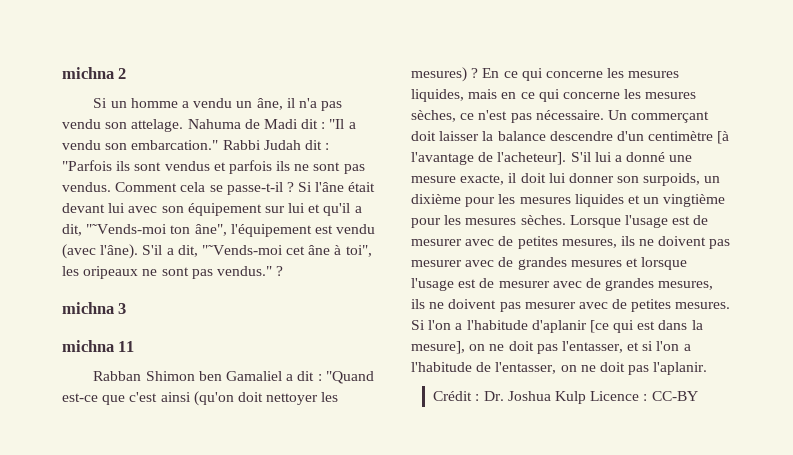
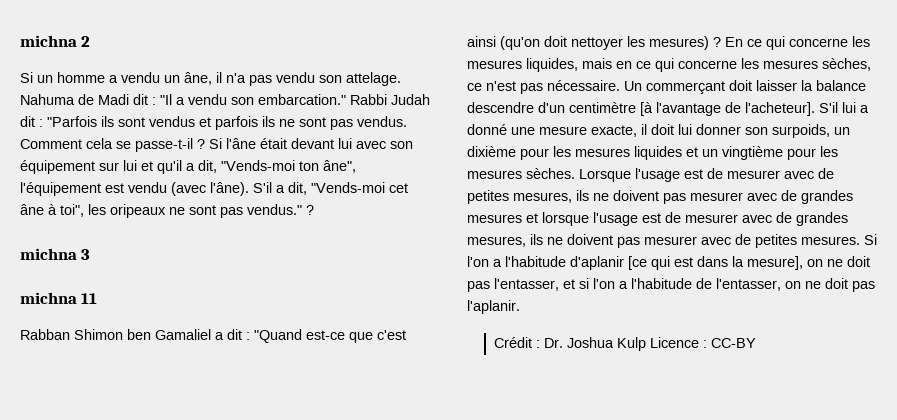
- Si l'âne était devant lui avec son équipement sur lui et qu'il a dit, "˜Vends-moi ton âne", l'équipement est vendu (avec l'âne).
+ Si l'âne était devant lui avec son équipement sur lui et qu'il a dit, "Vends-moi ton âne", l'équipement est vendu (avec l'âne).
- S'il a dit, "˜Vends-moi cet âne à toi", les oripeaux ne sont pas vendus."
+ S'il a dit, "Vends-moi cet âne à toi", les oripeaux ne sont pas vendus."

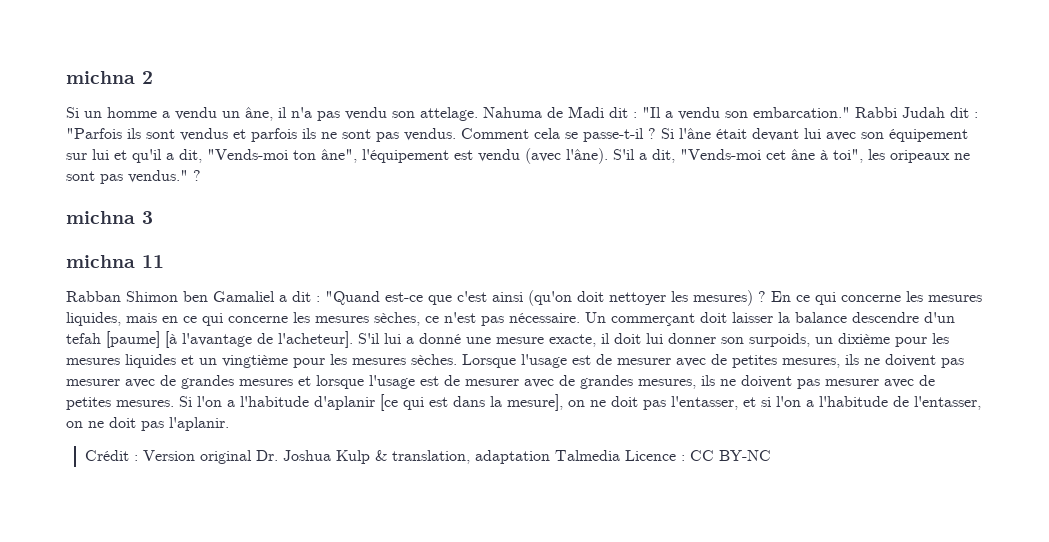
- Un commerçant doit laisser la balance descendre d'un centimètre [à l'avantage de l'acheteur].
+ Un commerçant doit laisser la balance descendre d'un tefah [paume] [à l'avantage de l'acheteur].
- Crédit : Dr. Joshua Kulp Licence : CC-BY
+ Crédit : Version original Dr. Joshua Kulp & translation, adaptation Talmedia Licence : CC BY-NC

